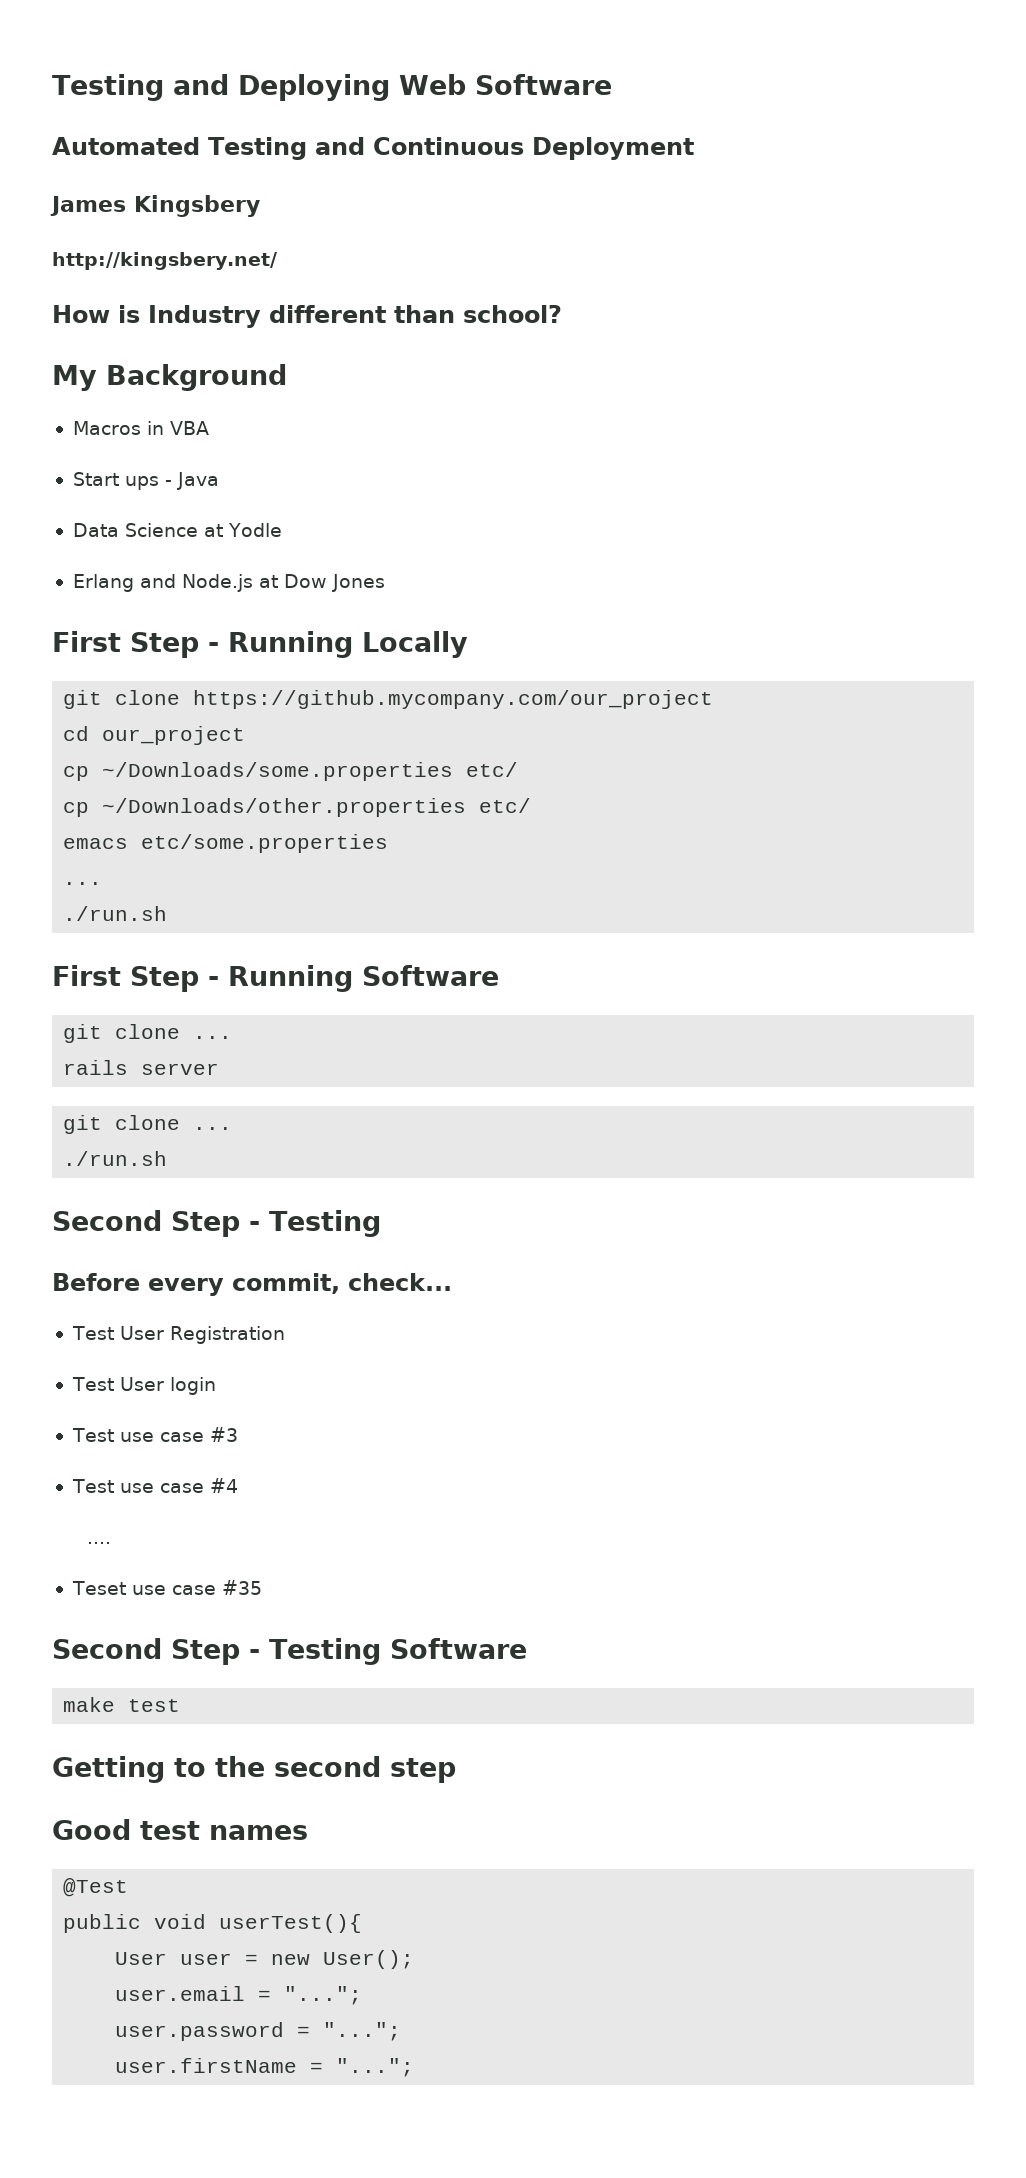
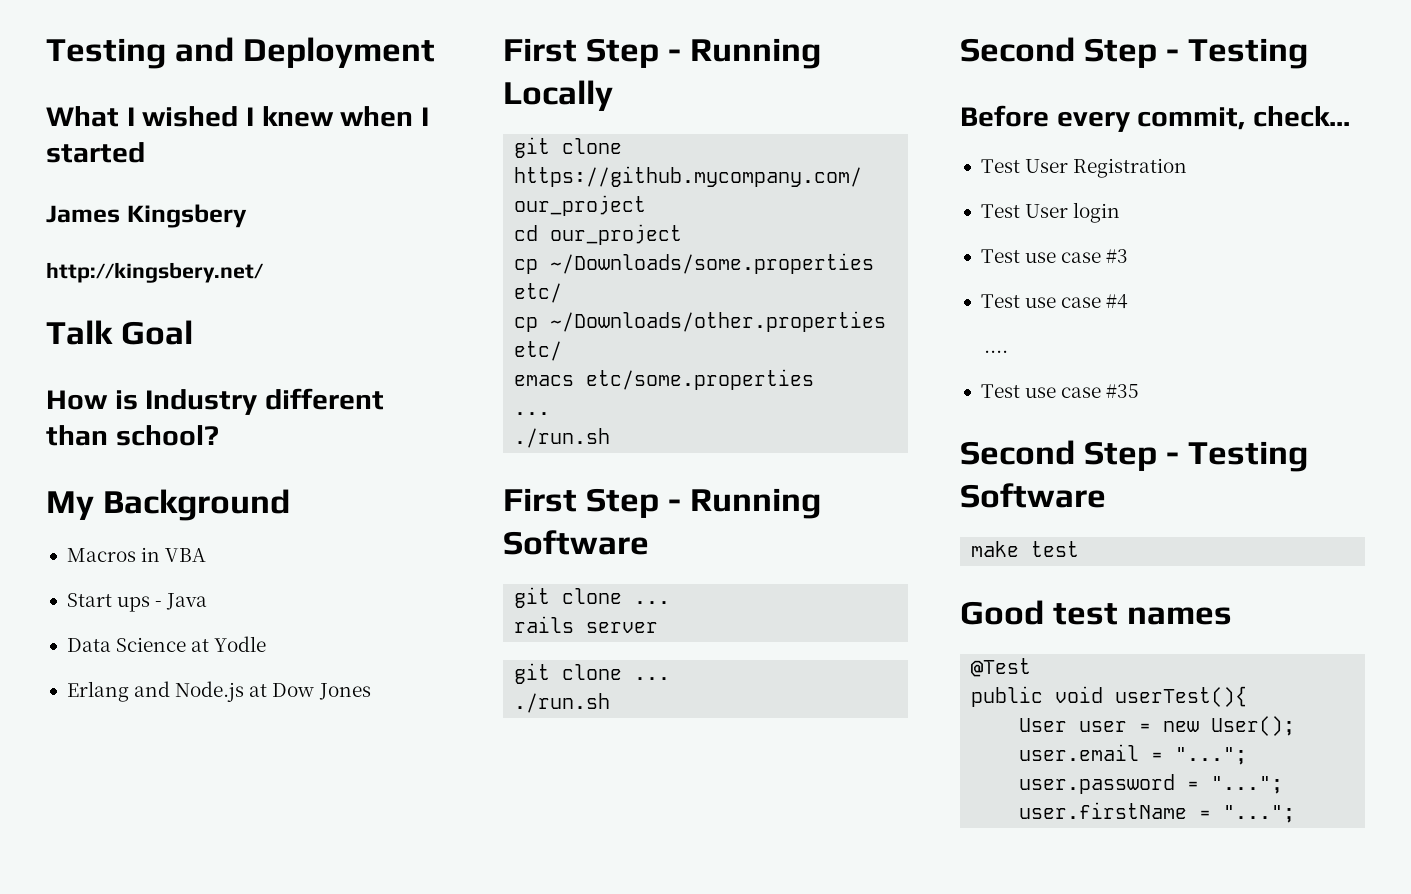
- Testing and Deploying Web Software
- Automated Testing and Continuous Deployment
+ Testing and Deployment
+ What I wished I knew when I started
+ Talk Goal
- Teset use case #35
+ Test use case #35
- Getting to the second step

